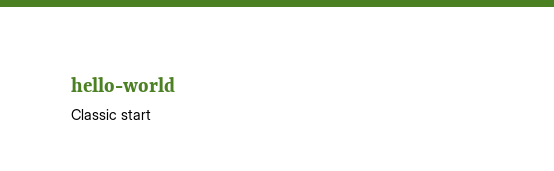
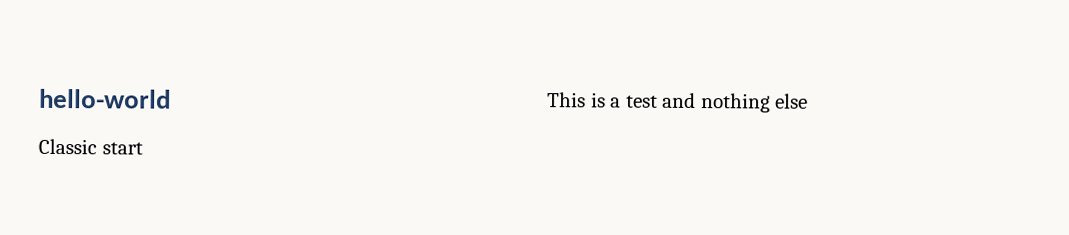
+ This is a test and nothing else

